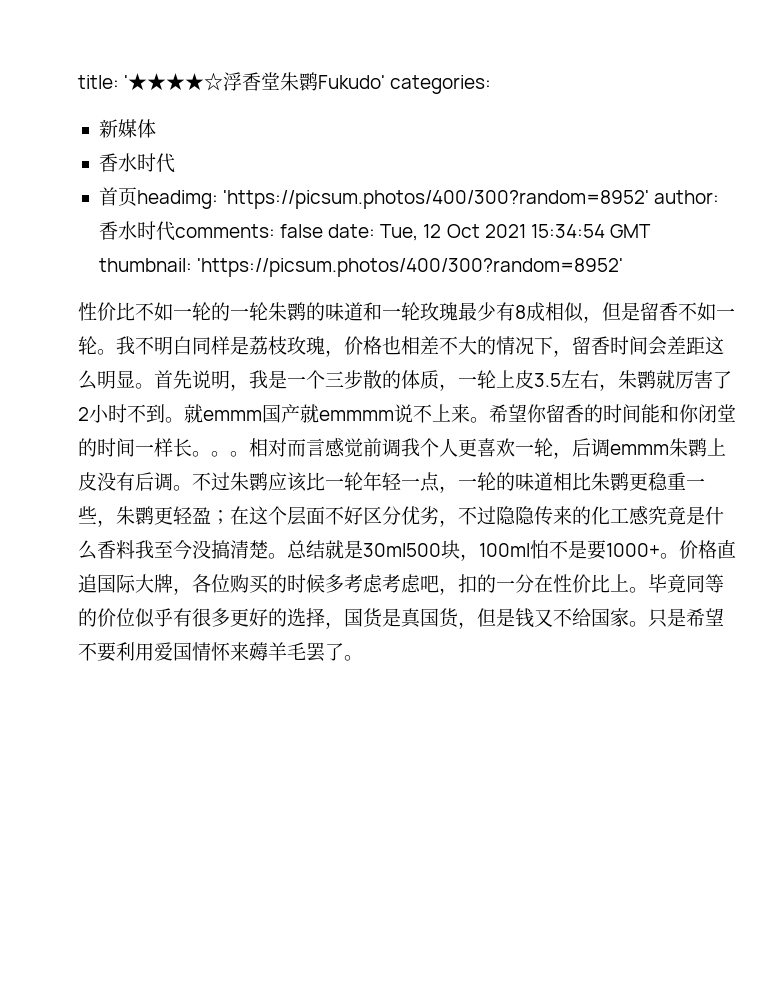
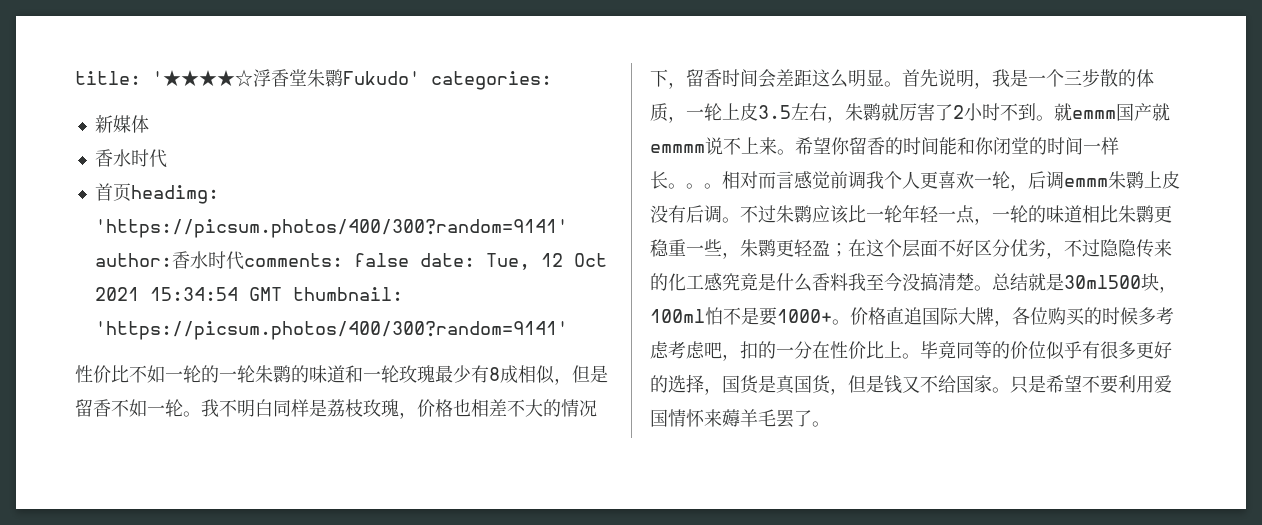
- 首页headimg: 'https://picsum.photos/400/300?random=8952' author:香水时代comments: false date: Tue, 12 Oct 2021 15:34:54 GMT thumbnail: 'https://picsum.photos/400/300?random=8952'
+ 首页headimg: 'https://picsum.photos/400/300?random=9141' author:香水时代comments: false date: Tue, 12 Oct 2021 15:34:54 GMT thumbnail: 'https://picsum.photos/400/300?random=9141'

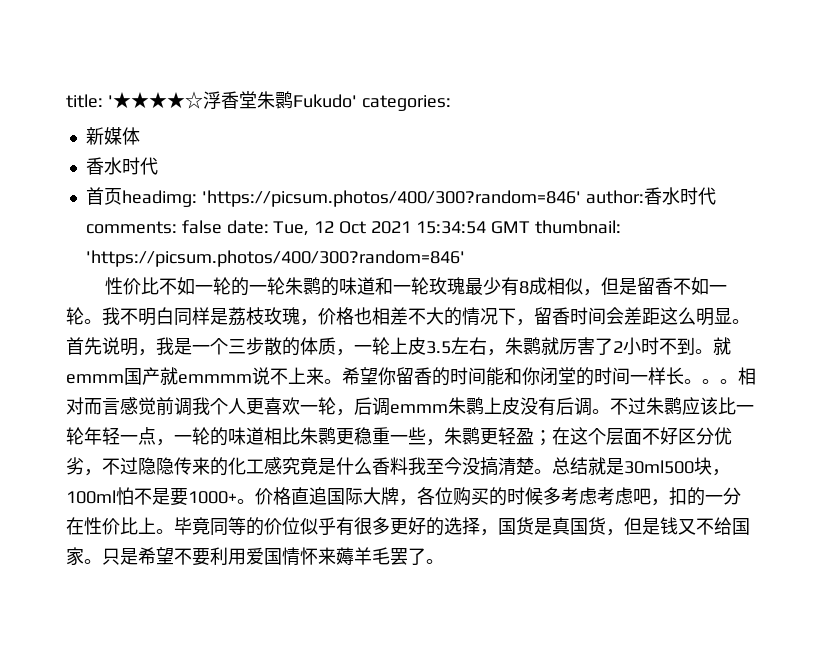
- 首页headimg: 'https://picsum.photos/400/300?random=9141' author:香水时代comments: false date: Tue, 12 Oct 2021 15:34:54 GMT thumbnail: 'https://picsum.photos/400/300?random=9141'
+ 首页headimg: 'https://picsum.photos/400/300?random=846' author:香水时代comments: false date: Tue, 12 Oct 2021 15:34:54 GMT thumbnail: 'https://picsum.photos/400/300?random=846'

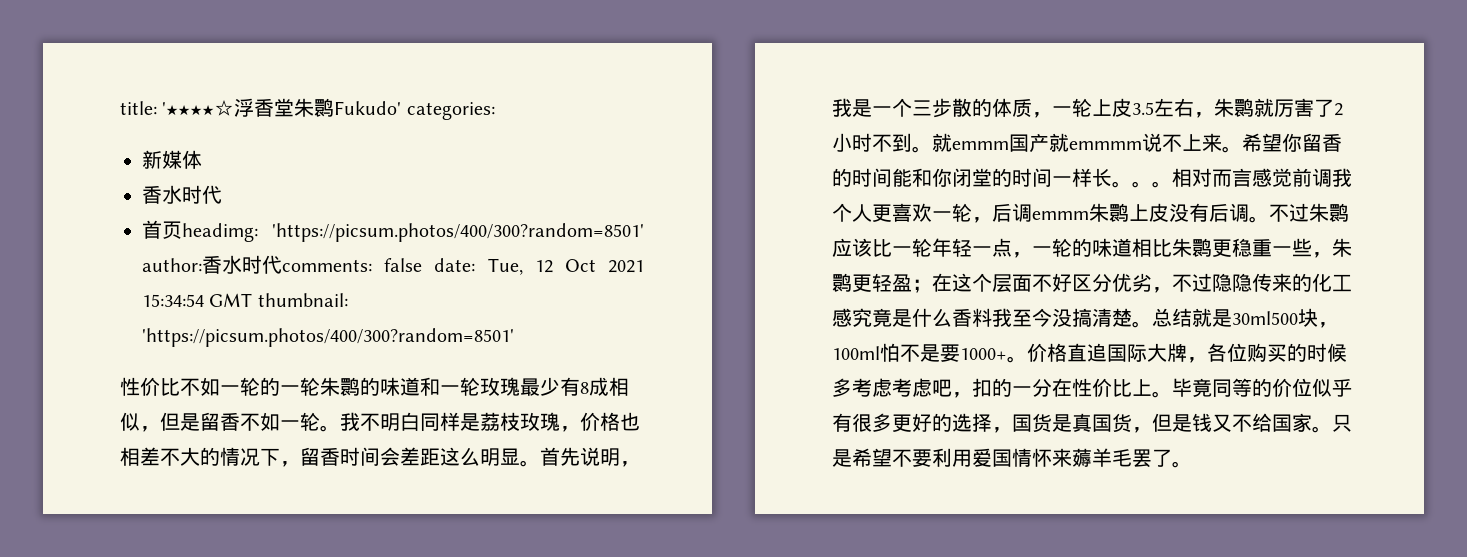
- 首页headimg: 'https://picsum.photos/400/300?random=846' author:香水时代comments: false date: Tue, 12 Oct 2021 15:34:54 GMT thumbnail: 'https://picsum.photos/400/300?random=846'
+ 首页headimg: 'https://picsum.photos/400/300?random=8501' author:香水时代comments: false date: Tue, 12 Oct 2021 15:34:54 GMT thumbnail: 'https://picsum.photos/400/300?random=8501'

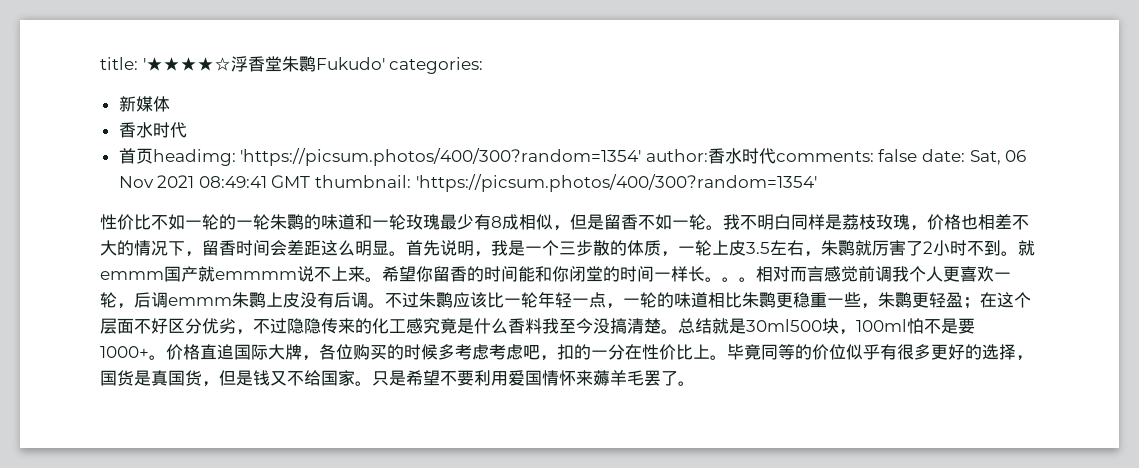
- 首页headimg: 'https://picsum.photos/400/300?random=8501' author:香水时代comments: false date: Tue, 12 Oct 2021 15:34:54 GMT thumbnail: 'https://picsum.photos/400/300?random=8501'
+ 首页headimg: 'https://picsum.photos/400/300?random=1354' author:香水时代comments: false date: Sat, 06 Nov 2021 08:49:41 GMT thumbnail: 'https://picsum.photos/400/300?random=1354'

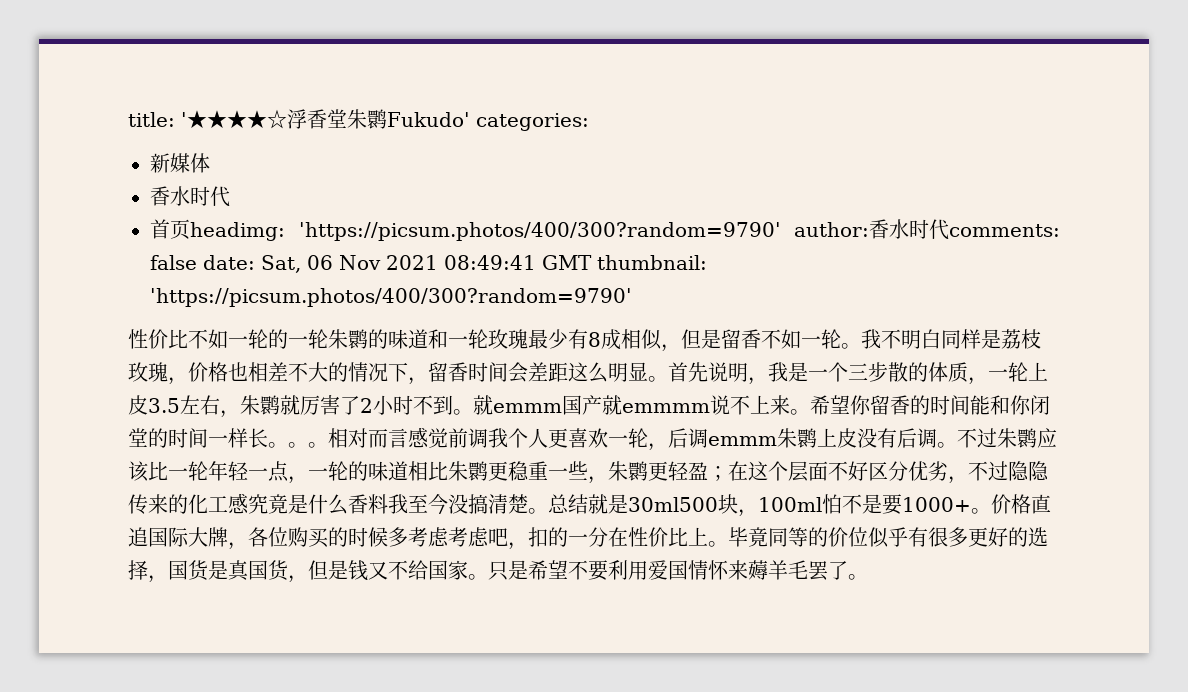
- 首页headimg: 'https://picsum.photos/400/300?random=1354' author:香水时代comments: false date: Sat, 06 Nov 2021 08:49:41 GMT thumbnail: 'https://picsum.photos/400/300?random=1354'
+ 首页headimg: 'https://picsum.photos/400/300?random=9790' author:香水时代comments: false date: Sat, 06 Nov 2021 08:49:41 GMT thumbnail: 'https://picsum.photos/400/300?random=9790'

